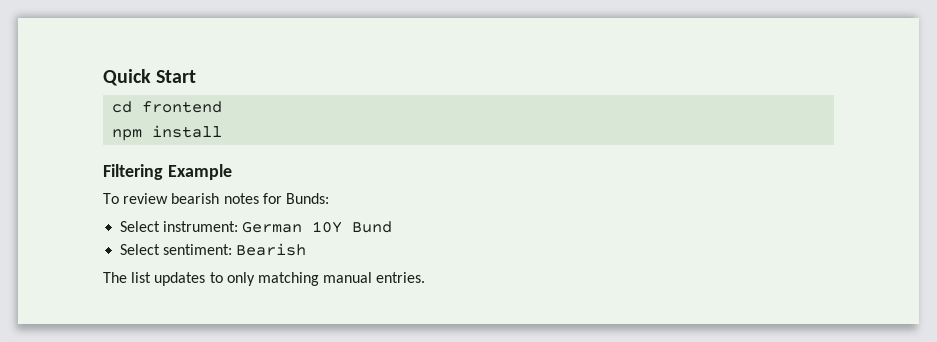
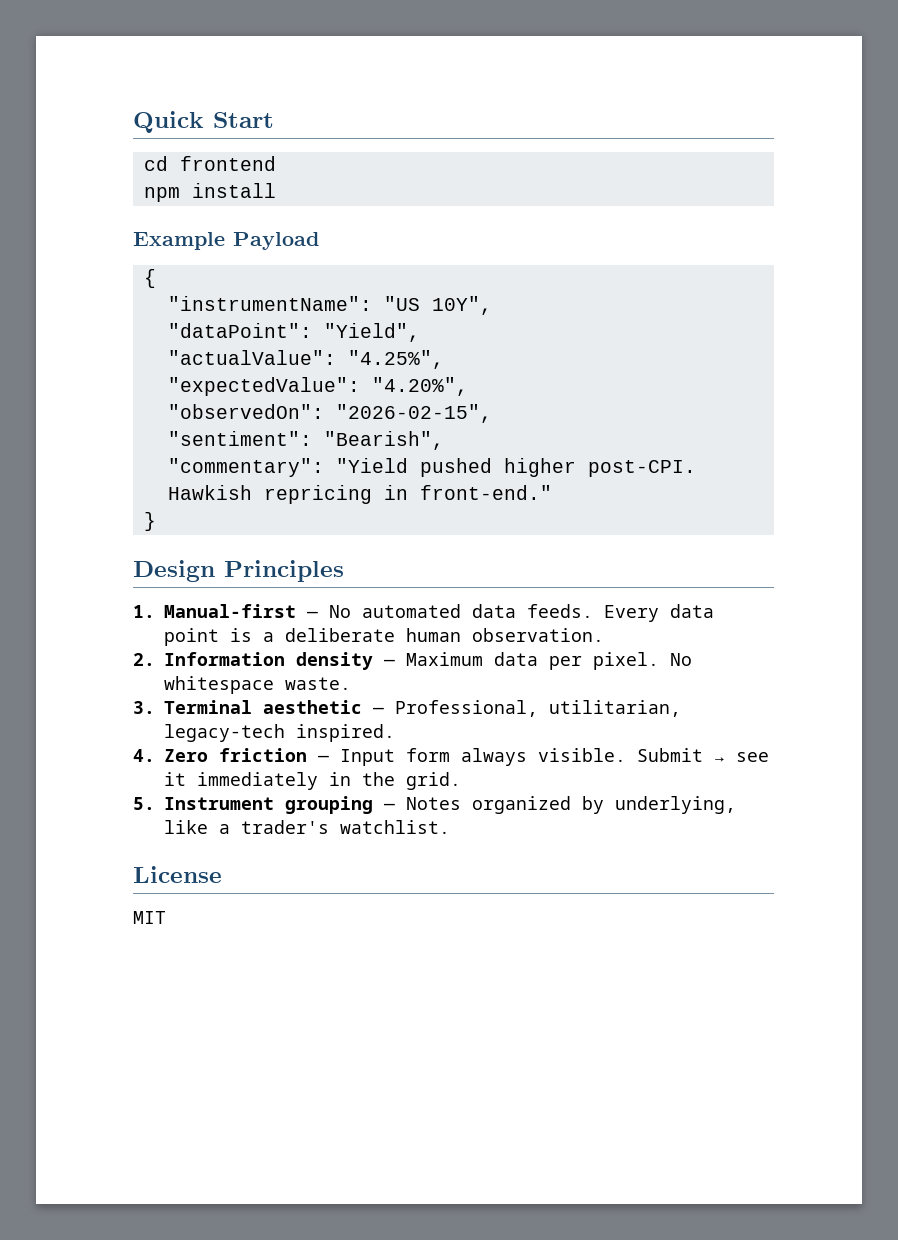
- Filtering Example
- To review bearish notes for Bunds:
- Select instrument: German 10Y Bund
- Select sentiment: Bearish
- The list updates to only matching manual entries.
+ Example Payload
+ {
+ "instrumentName": "US 10Y",
+ "dataPoint": "Yield",
+ "actualValue": "4.25%",
+ "expectedValue": "4.20%",
+ "observedOn": "2026-02-15",
+ "sentiment": "Bearish",
+ "commentary": "Yield pushed higher post-CPI. Hawkish repricing in front-end."
+ }
+ Design Principles
+ 1. Manual-first — No automated data feeds. Every data point is a deliberate human observation.
+ 2. Information density — Maximum data per pixel. No whitespace waste.
+ 3. Terminal aesthetic — Professional, utilitarian, legacy-tech inspired.
+ 4. Zero friction — Input form always visible. Submit → see it immediately in the grid.
+ 5. Instrument grouping — Notes organized by underlying, like a trader's watchlist.
+ License
+ MIT

